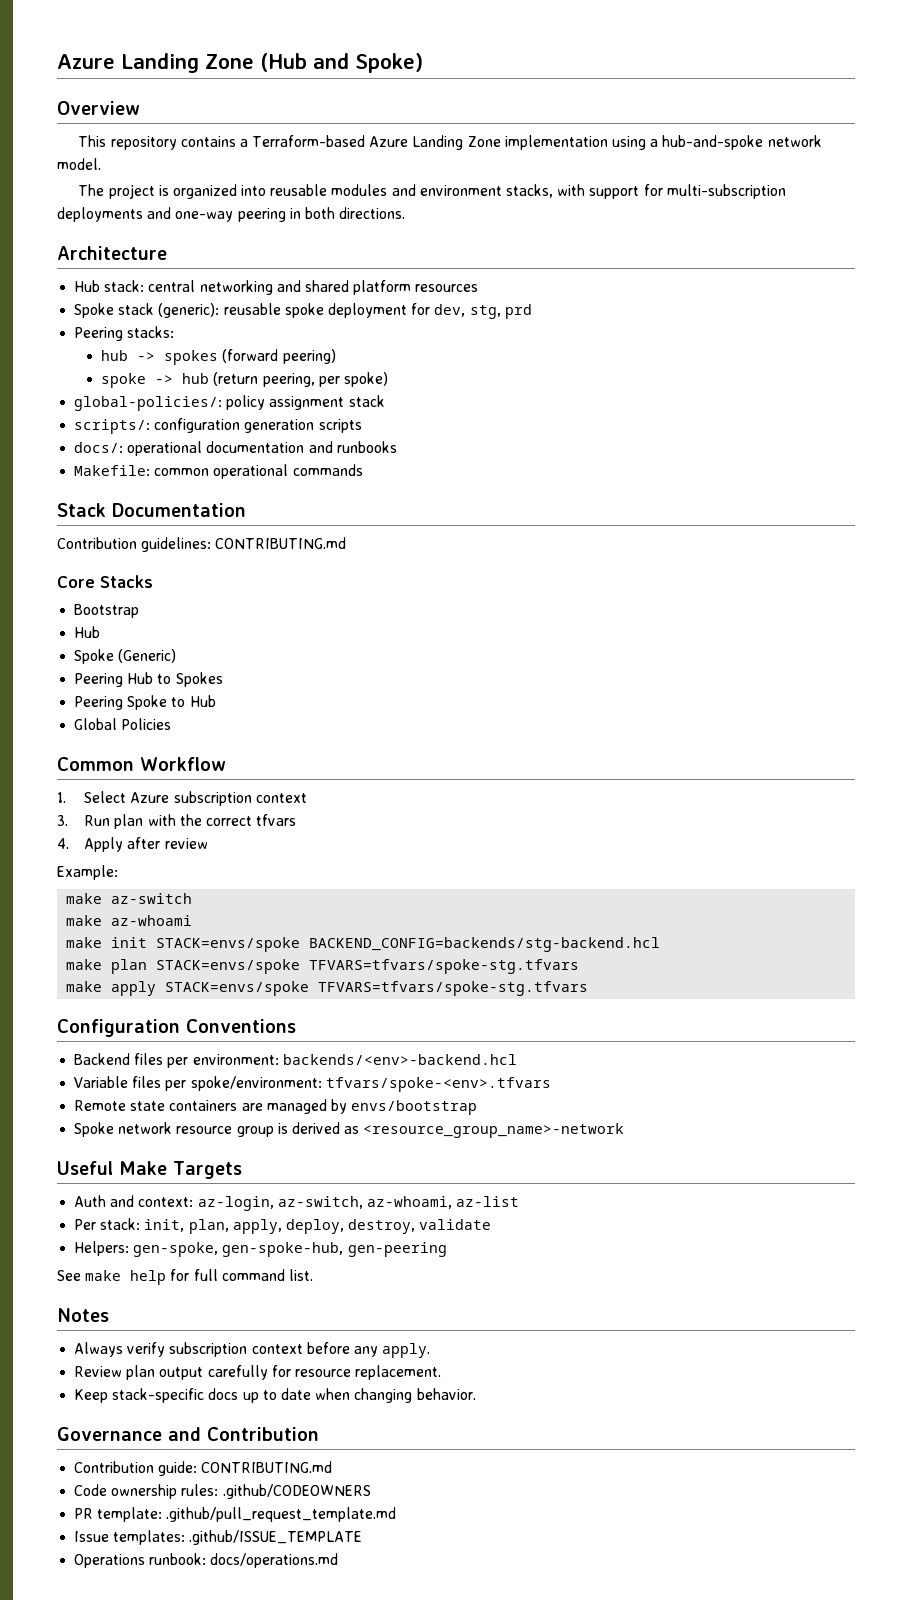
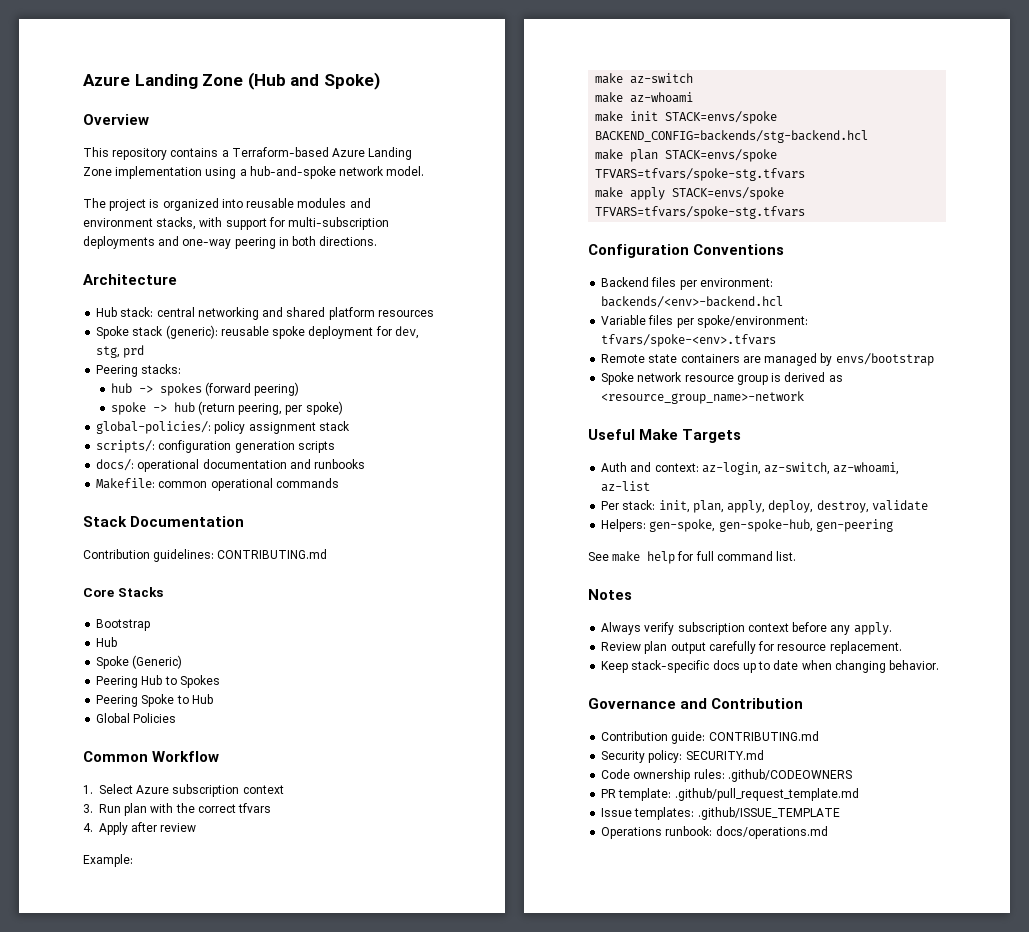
+ Security policy: SECURITY.md

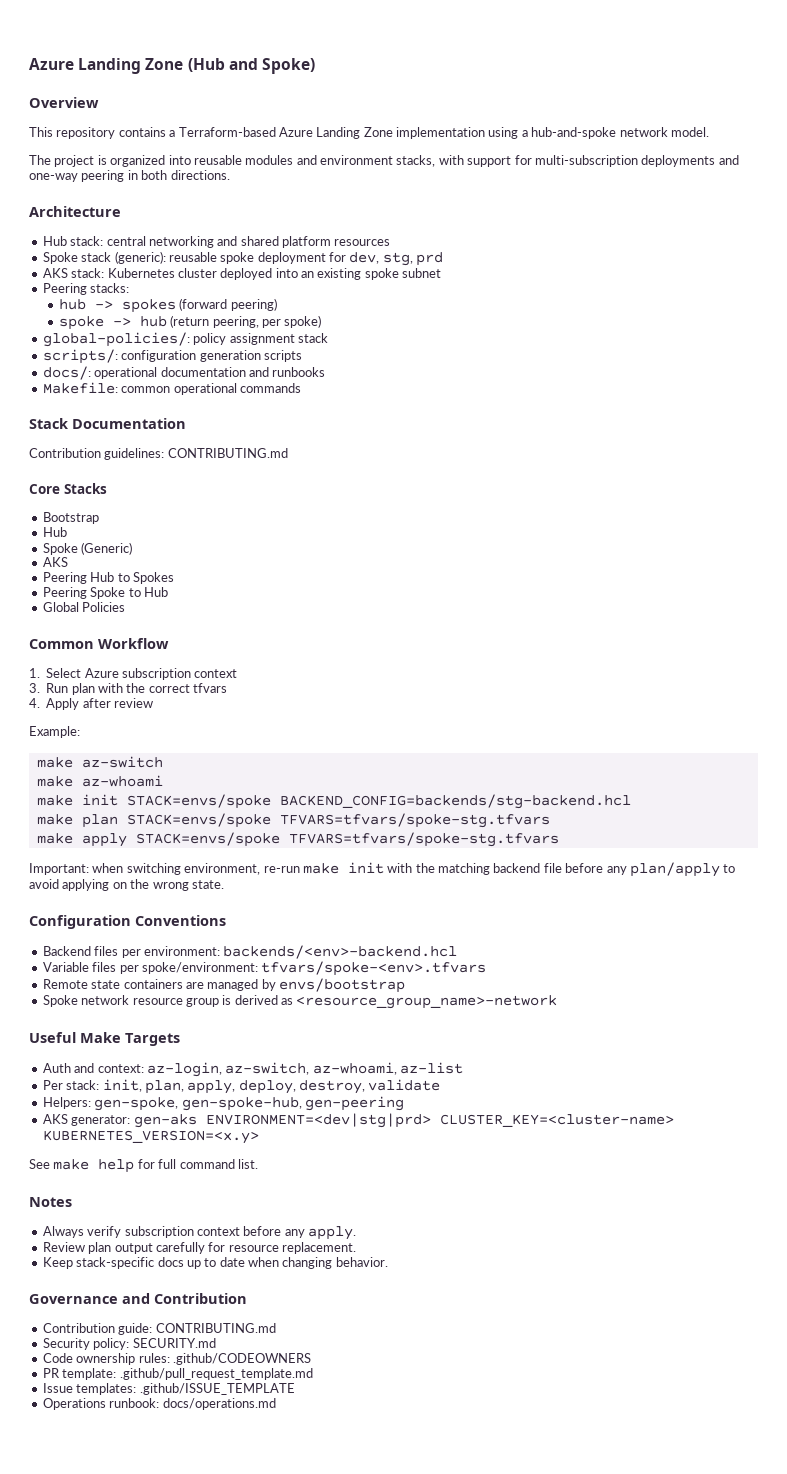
+ AKS stack: Kubernetes cluster deployed into an existing spoke subnet
  Spoke (Generic)
+ AKS
+ Important: when switching environment, re-run make init with the matching backend file before any plan/apply to avoid applying on the wrong state.
+ AKS generator: gen-aks ENVIRONMENT=<dev|stg|prd> CLUSTER_KEY=<cluster-name> KUBERNETES_VERSION=<x.y>

